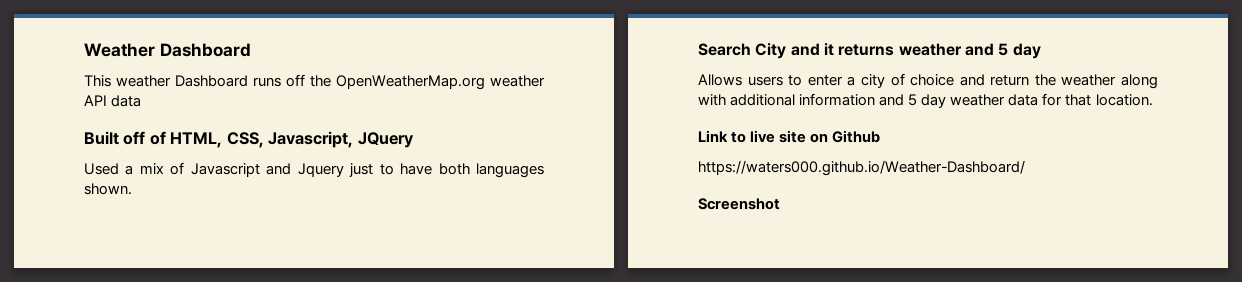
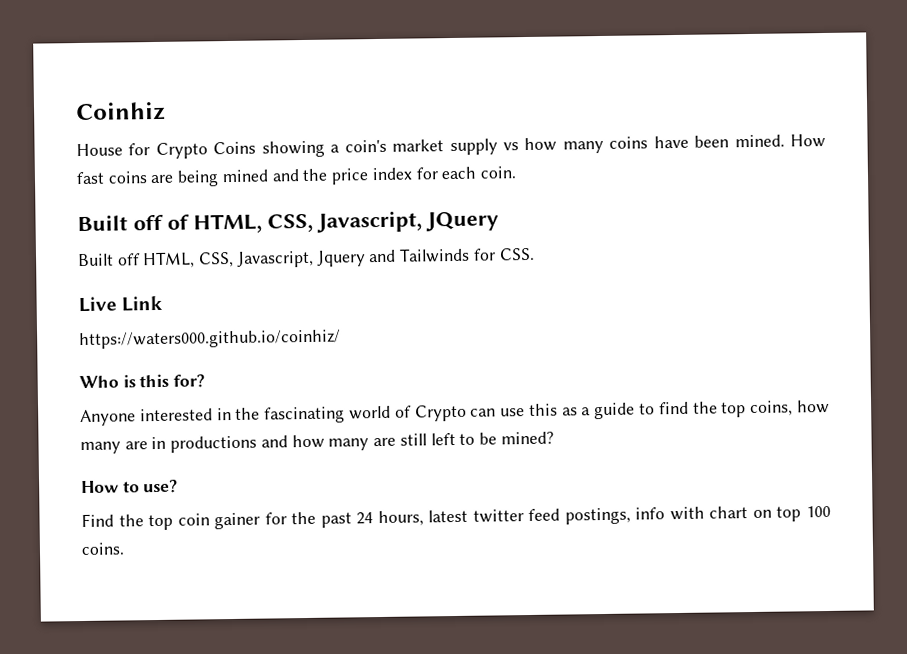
- Weather Dashboard
- This weather Dashboard runs off the OpenWeatherMap.org weather API data
+ Coinhiz
+ House for Crypto Coins showing a coin's market supply vs how many coins have been mined. How fast coins are being mined and the price index for each coin.
- Used a mix of Javascript and Jquery just to have both languages shown.
- Search City and it returns weather and 5 day
- Allows users to enter a city of choice and return the weather along with additional information and 5 day weather data for that location.
- Link to live site on Github
- https://waters000.github.io/Weather-Dashboard/
- Screenshot
+ Built off HTML, CSS, Javascript, Jquery and Tailwinds for CSS.
+ Live Link
+ https://waters000.github.io/coinhiz/
+ Who is this for?
+ Anyone interested in the fascinating world of Crypto can use this as a guide to find the top coins, how many are in productions and how many are still left to be mined?
+ How to use?
+ Find the top coin gainer for the past 24 hours, latest twitter feed postings, info with chart on top 100 coins.

